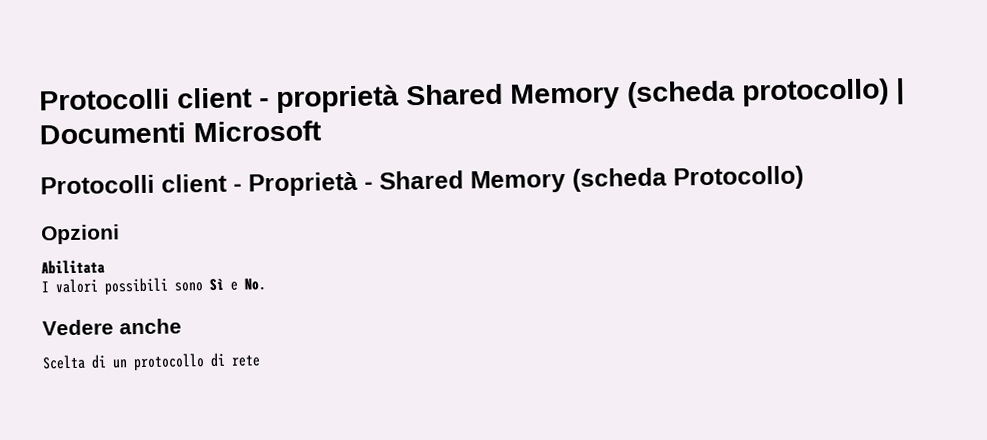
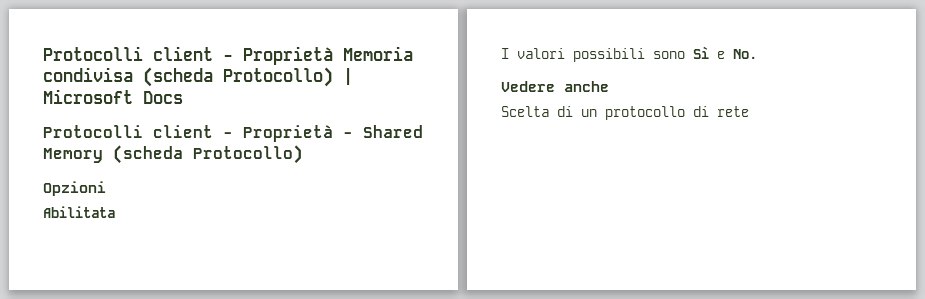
- Protocolli client - proprietà Shared Memory (scheda protocollo) | Documenti Microsoft
+ Protocolli client - Proprietà Memoria condivisa (scheda Protocollo) | Microsoft Docs

